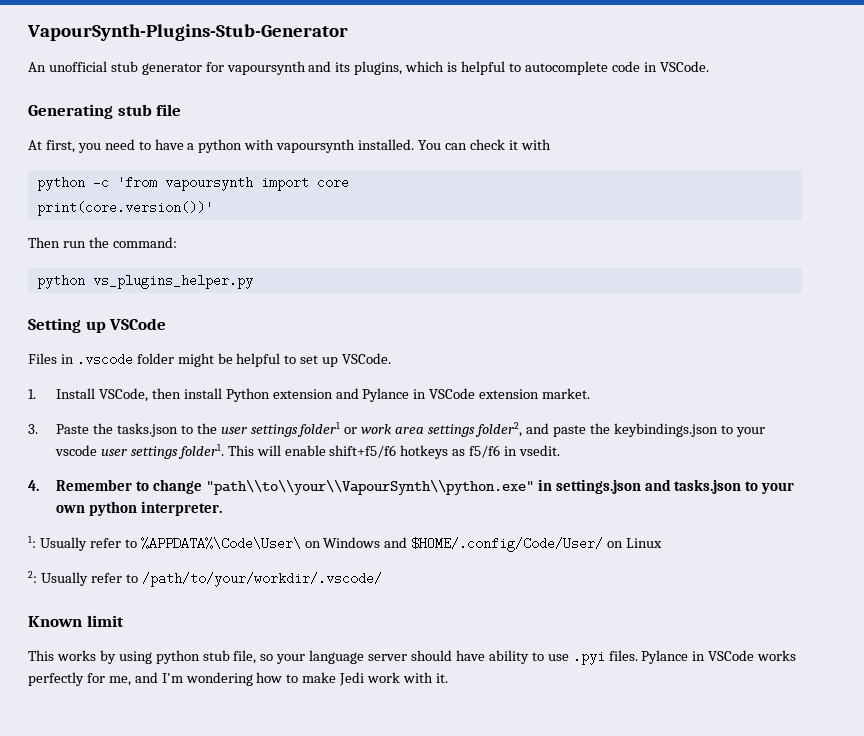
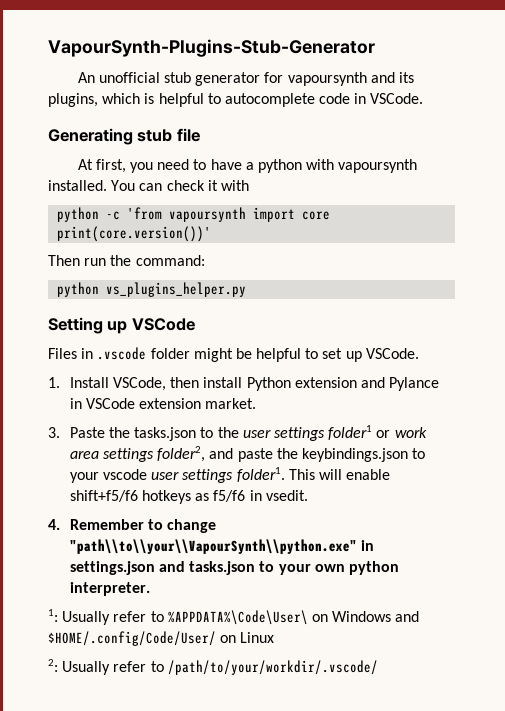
- Known limit
- This works by using python stub file, so your language server should have ability to use .pyi files. Pylance in VSCode works perfectly for me, and I'm wondering how to make Jedi work with it.

